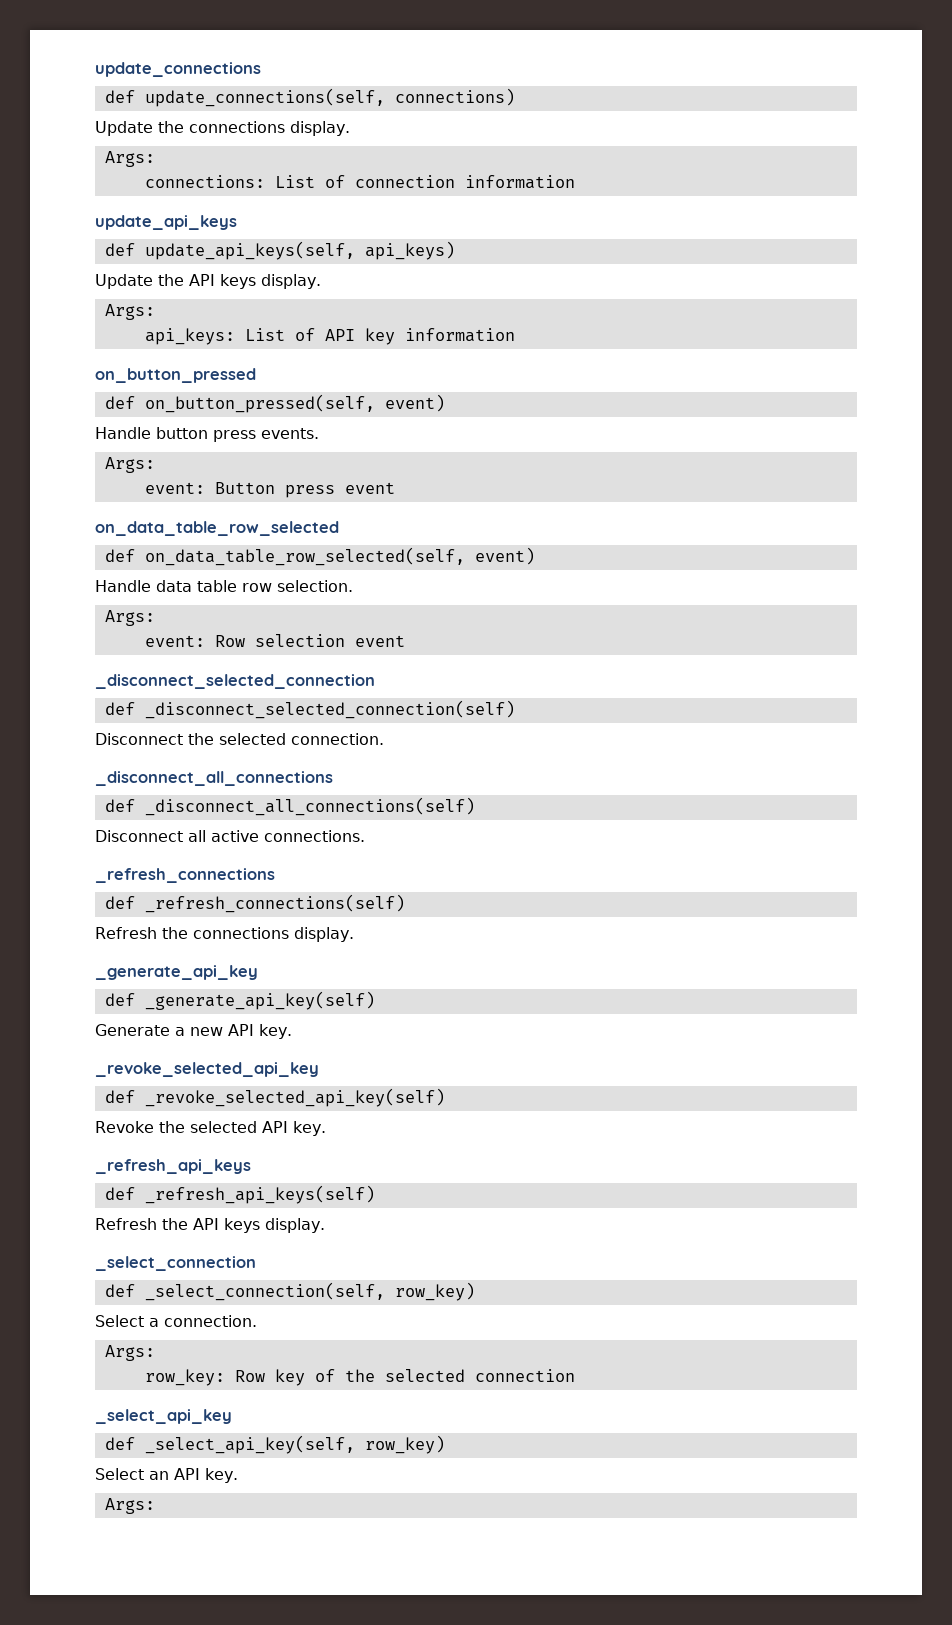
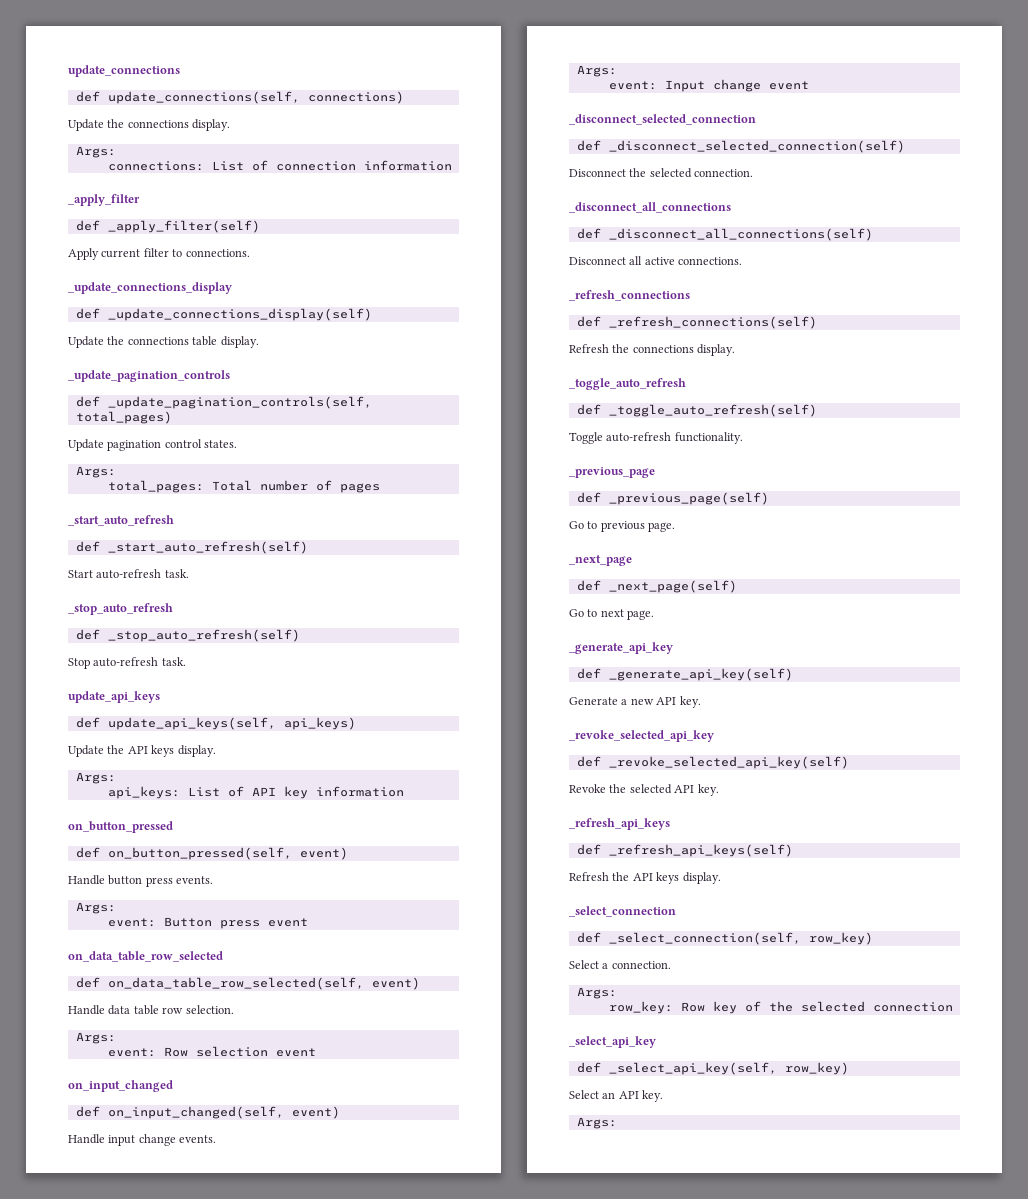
+ _apply_filter
+ def _apply_filter(self)
+ Apply current filter to connections.
+ _update_connections_display
+ def _update_connections_display(self)
+ Update the connections table display.
+ _update_pagination_controls
+ def _update_pagination_controls(self, total_pages)
+ Update pagination control states.
+ Args:
+ total_pages: Total number of pages
+ _start_auto_refresh
+ def _start_auto_refresh(self)
+ Start auto-refresh task.
+ _stop_auto_refresh
+ def _stop_auto_refresh(self)
+ Stop auto-refresh task.
+ on_input_changed
+ def on_input_changed(self, event)
+ Handle input change events.
+ Args:
+ event: Input change event
+ _toggle_auto_refresh
+ def _toggle_auto_refresh(self)
+ Toggle auto-refresh functionality.
+ _previous_page
+ def _previous_page(self)
+ Go to previous page.
+ _next_page
+ def _next_page(self)
+ Go to next page.

